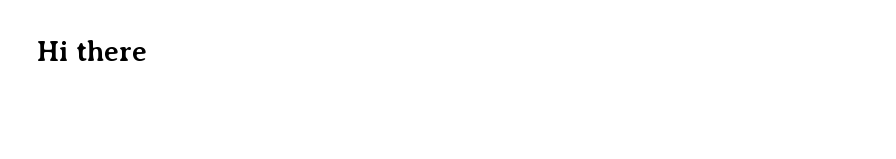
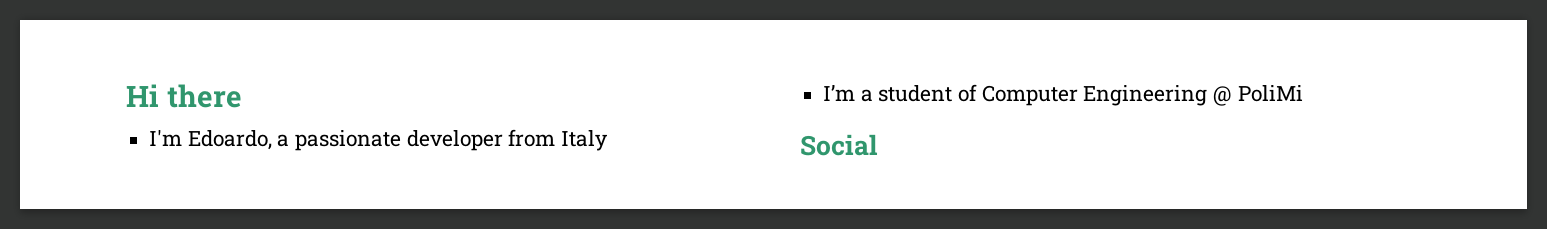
+ I'm Edoardo, a passionate developer from Italy
+ I’m a student of Computer Engineering @ PoliMi
+ Social

